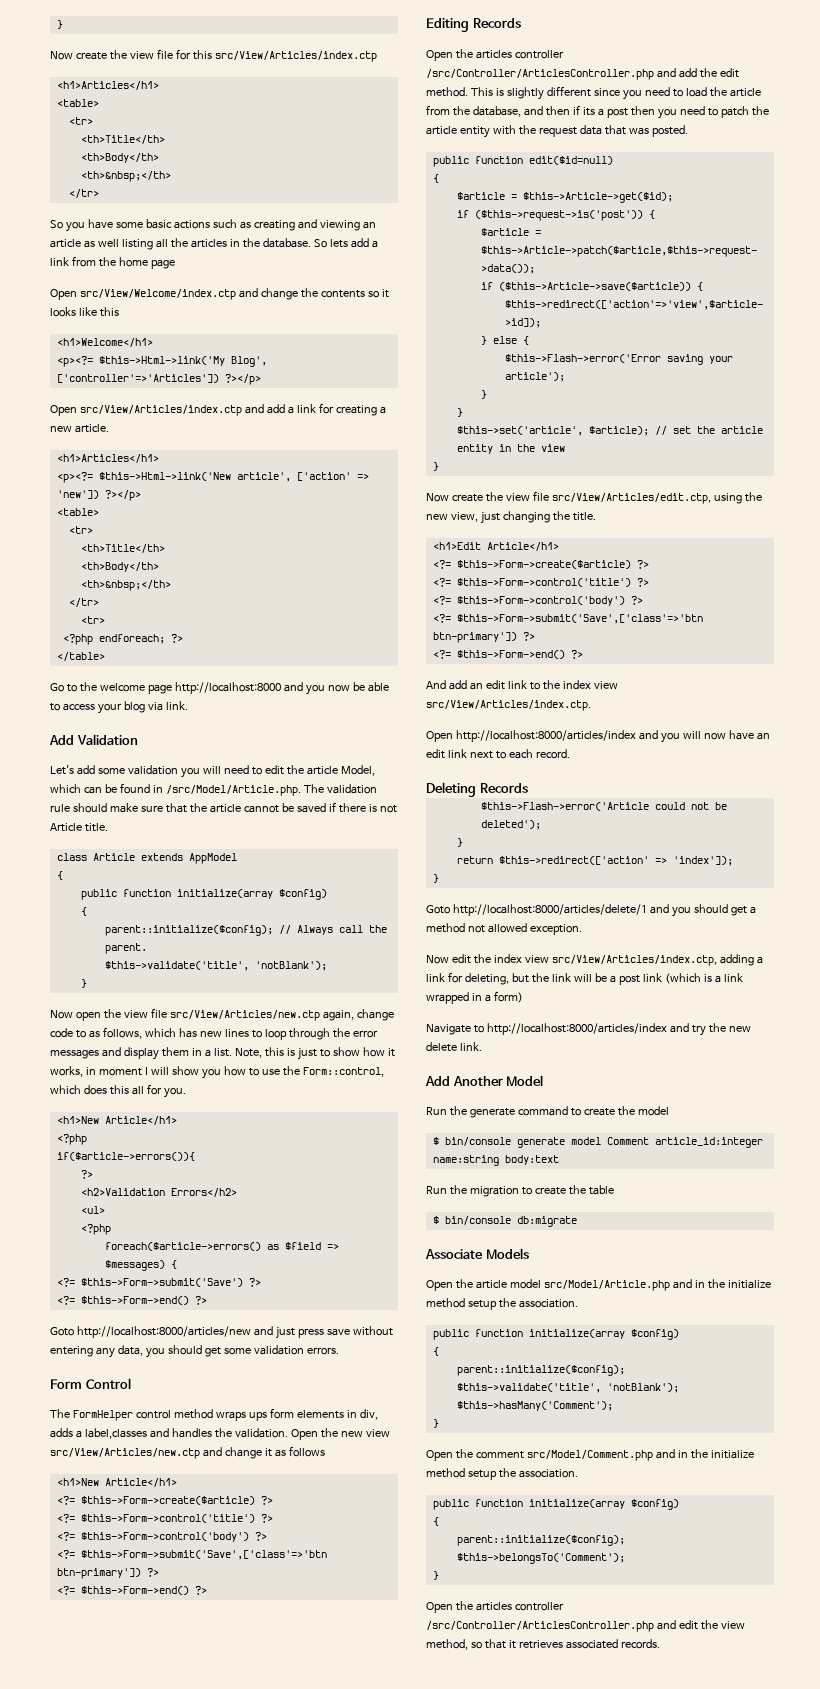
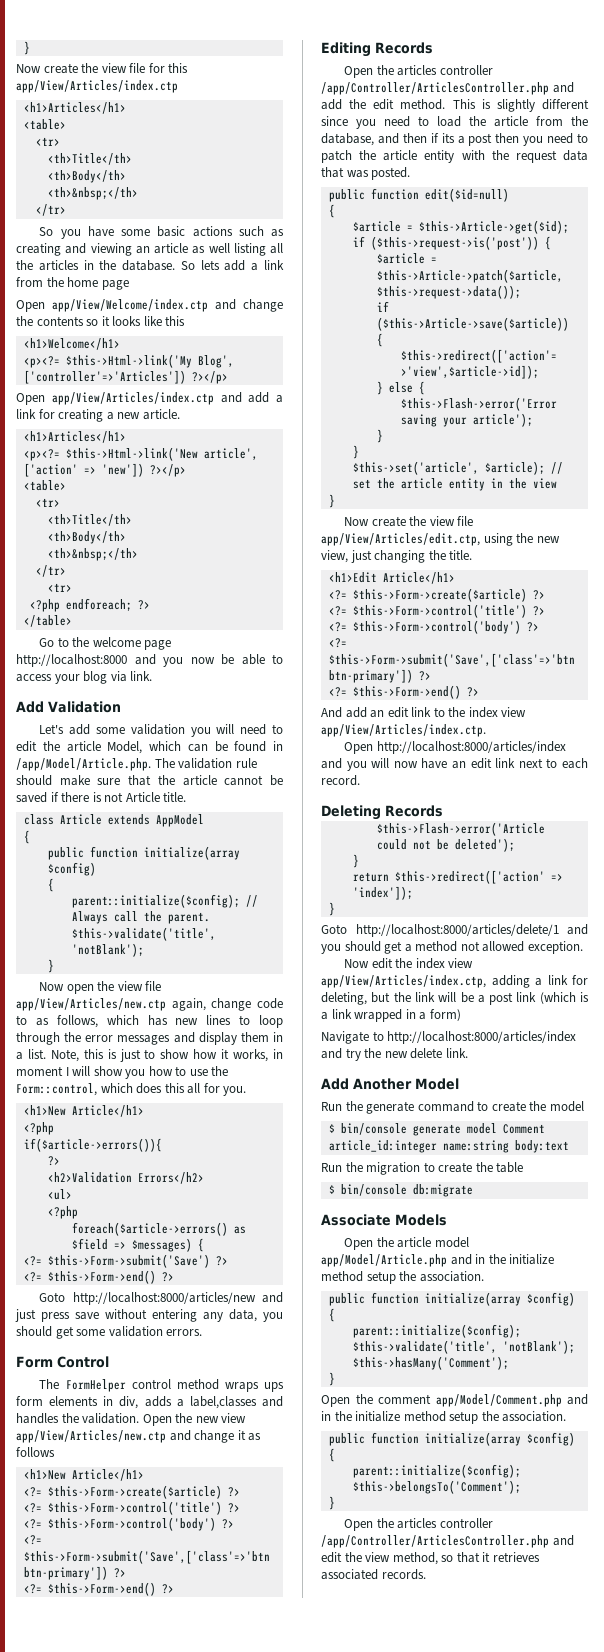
- Now create the view file for this src/View/Articles/index.ctp
+ Now create the view file for this app/View/Articles/index.ctp
- Open src/View/Welcome/index.ctp and change the contents so it looks like this
+ Open app/View/Welcome/index.ctp and change the contents so it looks like this
- Open src/View/Articles/index.ctp and add a link for creating a new article.
+ Open app/View/Articles/index.ctp and add a link for creating a new article.
- Let's add some validation you will need to edit the article Model, which can be found in /src/Model/Article.php. The validation rule should make sure that the article cannot be saved if there is not Article title.
+ Let's add some validation you will need to edit the article Model, which can be found in /app/Model/Article.php. The validation rule should make sure that the article cannot be saved if there is not Article title.
- Now open the view file src/View/Articles/new.ctp again, change code to as follows, which has new lines to loop through the error messages and display them in a list.
+ Now open the view file app/View/Articles/new.ctp again, change code to as follows, which has new lines to loop through the error messages and display them in a list.
- Open the new view src/View/Articles/new.ctp and change it as follows
+ Open the new view app/View/Articles/new.ctp and change it as follows
- Open the articles controller /src/Controller/ArticlesController.php and add the edit method.
+ Open the articles controller /app/Controller/ArticlesController.php and add the edit method.
- Now create the view file src/View/Articles/edit.ctp, using the new view, just changing the title.
+ Now create the view file app/View/Articles/edit.ctp, using the new view, just changing the title.
- And add an edit link to the index view src/View/Articles/index.ctp.
+ And add an edit link to the index view app/View/Articles/index.ctp.
- Now edit the index view src/View/Articles/index.ctp, adding a link for deleting, but the link will be a post link (which is a link wrapped in a form)
+ Now edit the index view app/View/Articles/index.ctp, adding a link for deleting, but the link will be a post link (which is a link wrapped in a form)
- Open the article model src/Model/Article.php and in the initialize method setup the association.
+ Open the article model app/Model/Article.php and in the initialize method setup the association.
- Open the comment src/Model/Comment.php and in the initialize method setup the association.
+ Open the comment app/Model/Comment.php and in the initialize method setup the association.
- Open the articles controller /src/Controller/ArticlesController.php and edit the view method, so that it retrieves associated records.
+ Open the articles controller /app/Controller/ArticlesController.php and edit the view method, so that it retrieves associated records.

